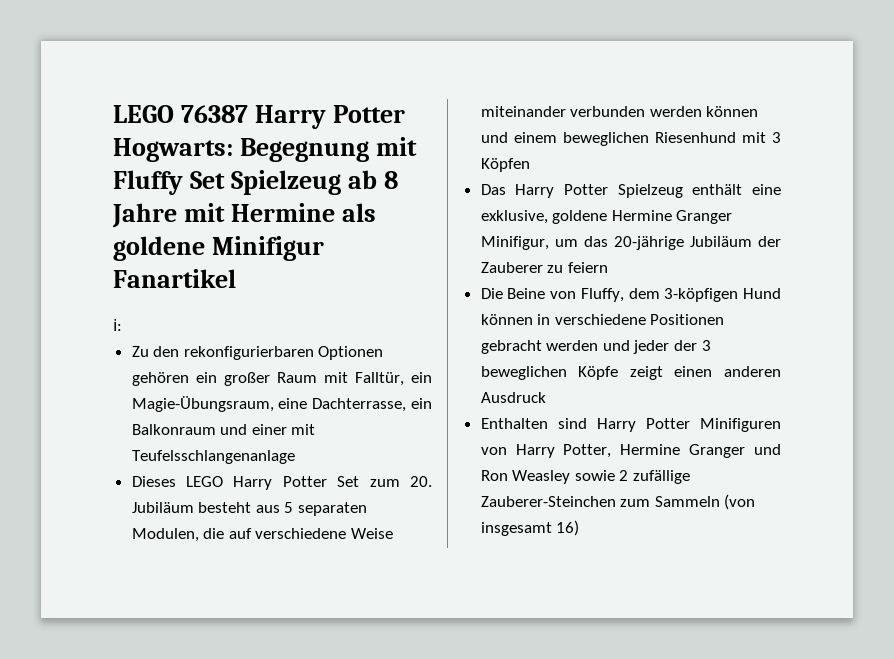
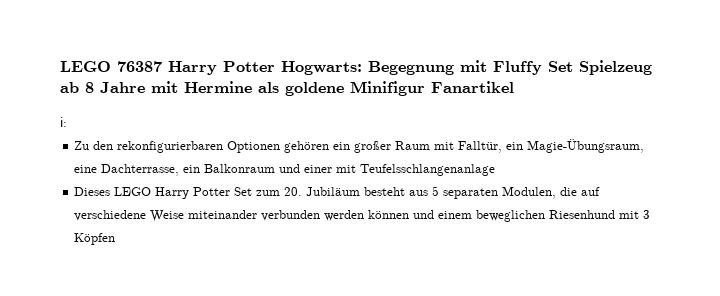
- Das Harry Potter Spielzeug enthält eine exklusive, goldene Hermine Granger Minifigur, um das 20-jährige Jubiläum der Zauberer zu feiern
- Die Beine von Fluffy, dem 3-köpfigen Hund können in verschiedene Positionen gebracht werden und jeder der 3 beweglichen Köpfe zeigt einen anderen Ausdruck
- Enthalten sind Harry Potter Minifiguren von Harry Potter, Hermine Granger und Ron Weasley sowie 2 zufällige Zauberer-Steinchen zum Sammeln (von insgesamt 16)

